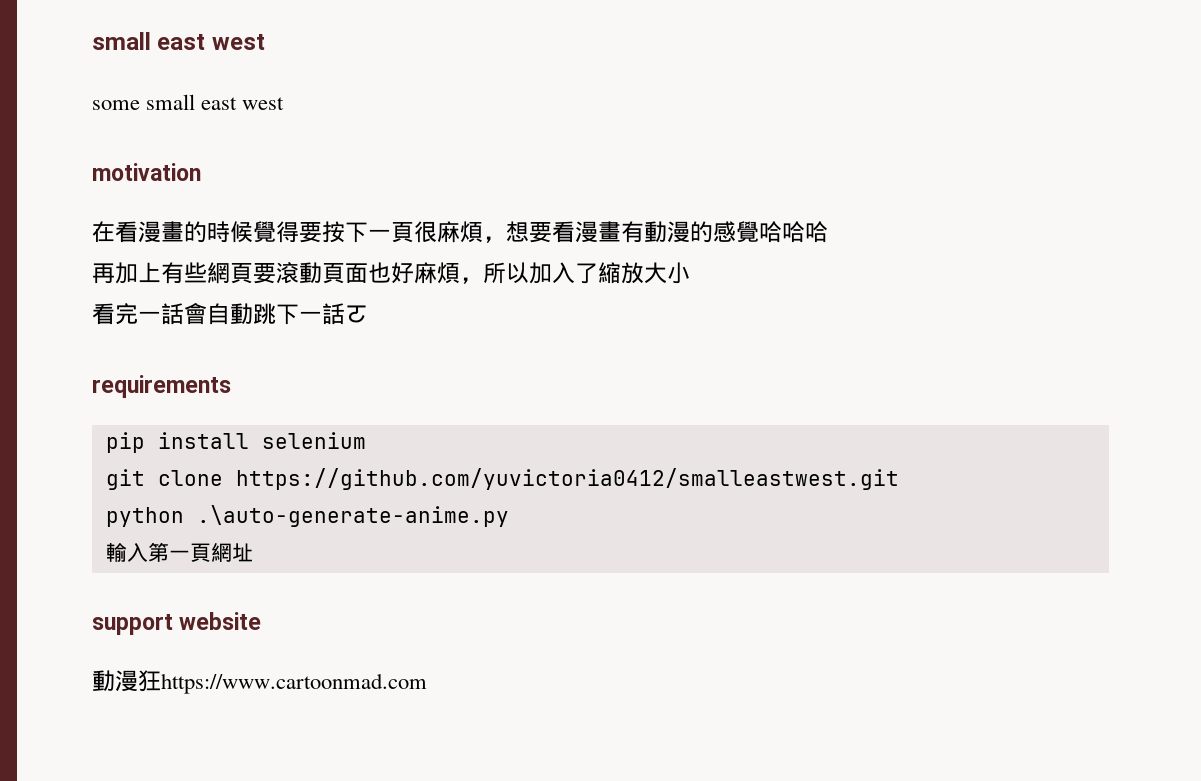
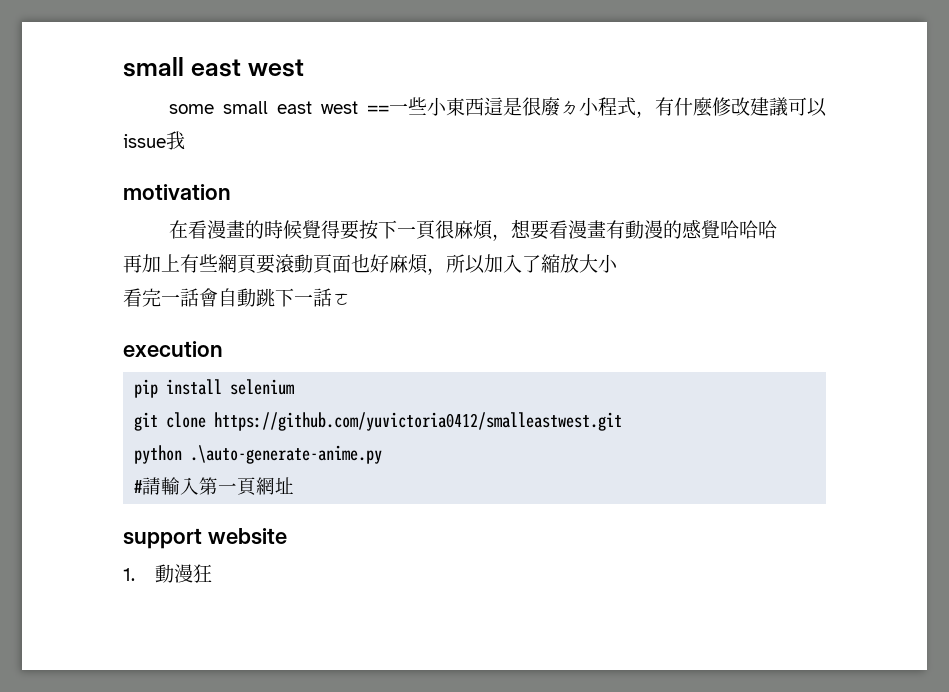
- some small east west
+ some small east west ==一些小東西這是很廢ㄉ小程式，有什麼修改建議可以issue我
- requirements
+ execution
- 輸入第一頁網址
+ #請輸入第一頁網址
- 動漫狂https://www.cartoonmad.com
+ 1.動漫狂

